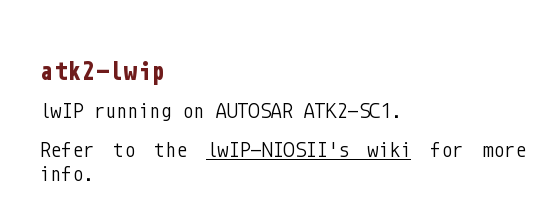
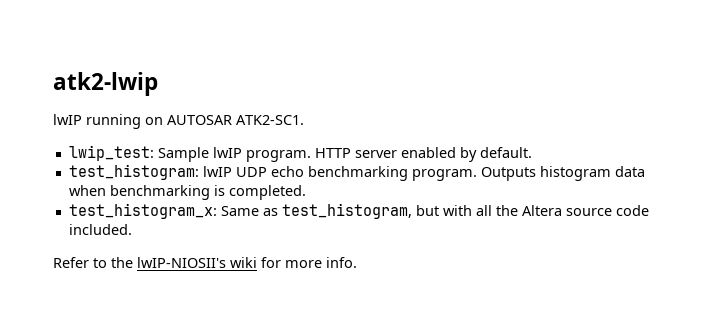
+ lwip_test: Sample lwIP program. HTTP server enabled by default.
+ test_histogram: lwIP UDP echo benchmarking program. Outputs histogram data when benchmarking is completed.
+ test_histogram_x: Same as test_histogram, but with all the Altera source code included.

